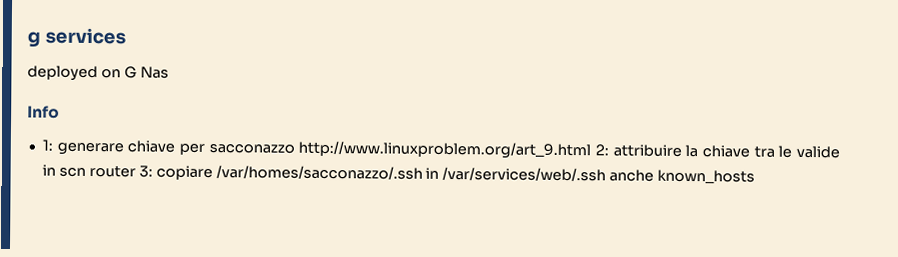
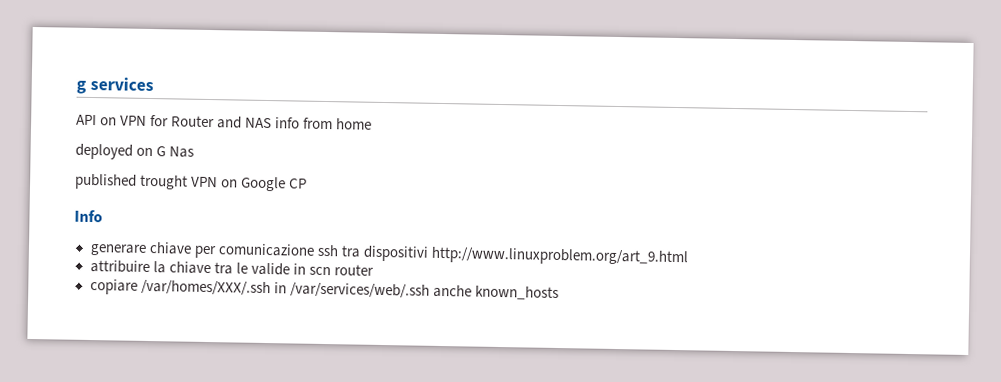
+ API on VPN for Router and NAS info from home
  deployed on G Nas
+ published trought VPN on Google CP
- 1: generare chiave per sacconazzo http://www.linuxproblem.org/art_9.html 2: attribuire la chiave tra le valide in scn router 3: copiare /var/homes/sacconazzo/.ssh in /var/services/web/.ssh anche known_hosts
+ generare chiave per comunicazione ssh tra dispositivi http://www.linuxproblem.org/art_9.html
+ attribuire la chiave tra le valide in scn router
+ copiare /var/homes/XXX/.ssh in /var/services/web/.ssh anche known_hosts

